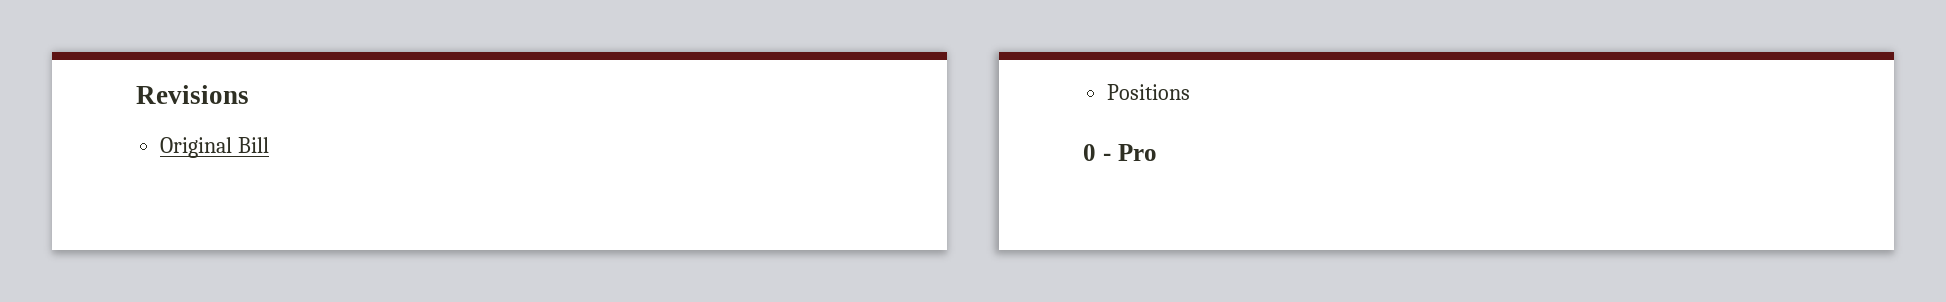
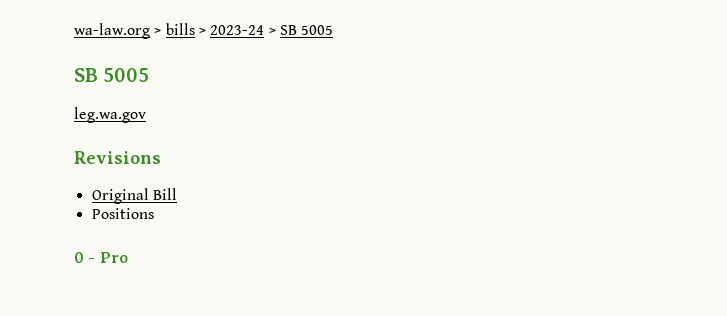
+ wa-law.org > bills > 2023-24 > SB 5005
+ SB 5005
+ leg.wa.gov

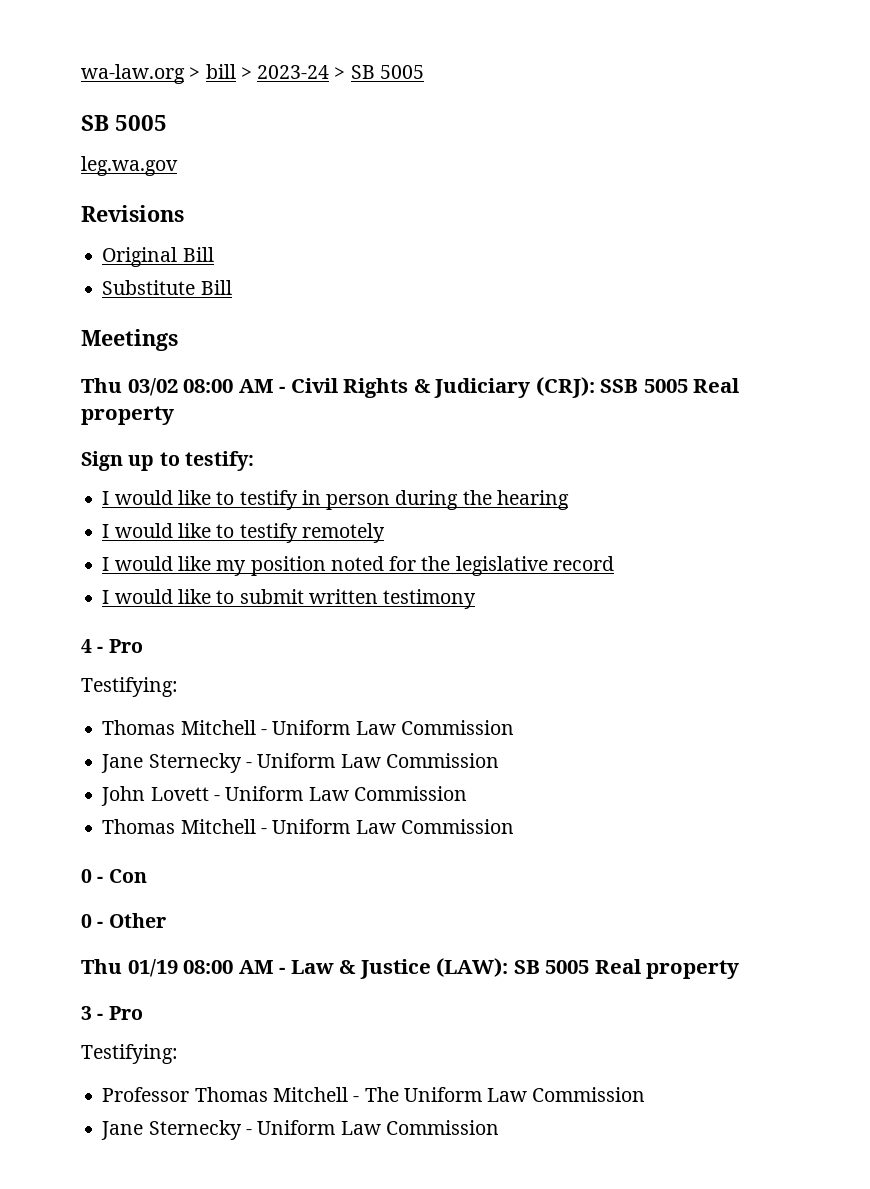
- wa-law.org > bills > 2023-24 > SB 5005
+ wa-law.org > bill > 2023-24 > SB 5005
- Positions
- 0 - Pro
+ Substitute Bill
+ Meetings
+ Thu 03/02 08:00 AM - Civil Rights & Judiciary (CRJ): SSB 5005 Real property
+ Sign up to testify:
+ I would like to testify in person during the hearing
+ I would like to testify remotely
+ I would like my position noted for the legislative record
+ I would like to submit written testimony
+ 4 - Pro
+ Testifying:
+ Thomas Mitchell - Uniform Law Commission
+ Jane Sternecky - Uniform Law Commission
+ John Lovett - Uniform Law Commission
+ Thomas Mitchell - Uniform Law Commission
+ 0 - Con
+ 0 - Other
+ Thu 01/19 08:00 AM - Law & Justice (LAW): SB 5005 Real property
+ 3 - Pro
+ Testifying:
+ Professor Thomas Mitchell - The Uniform Law Commission
+ Jane Sternecky - Uniform Law Commission

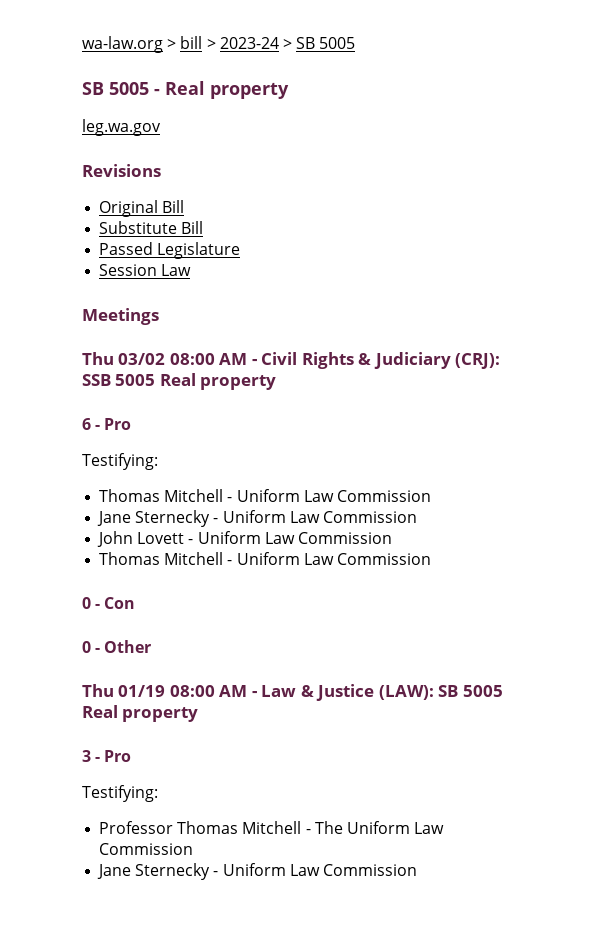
  wa-law.org > bill > 2023-24 > SB 5005
- SB 5005
+ SB 5005 - Real property
+ Passed Legislature
+ Session Law
- Sign up to testify:
- I would like to testify in person during the hearing
- I would like to testify remotely
- I would like my position noted for the legislative record
- I would like to submit written testimony
- 4 - Pro
+ 6 - Pro

